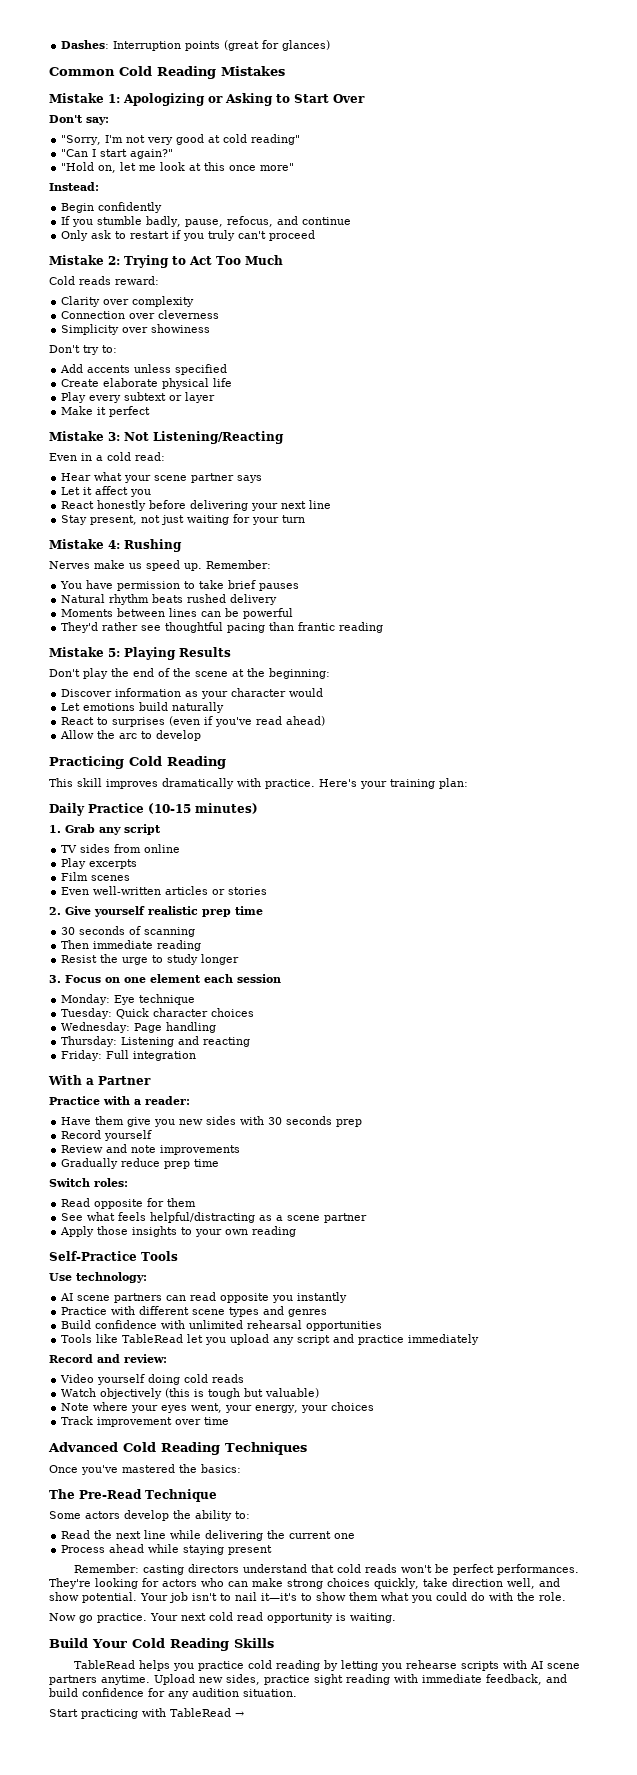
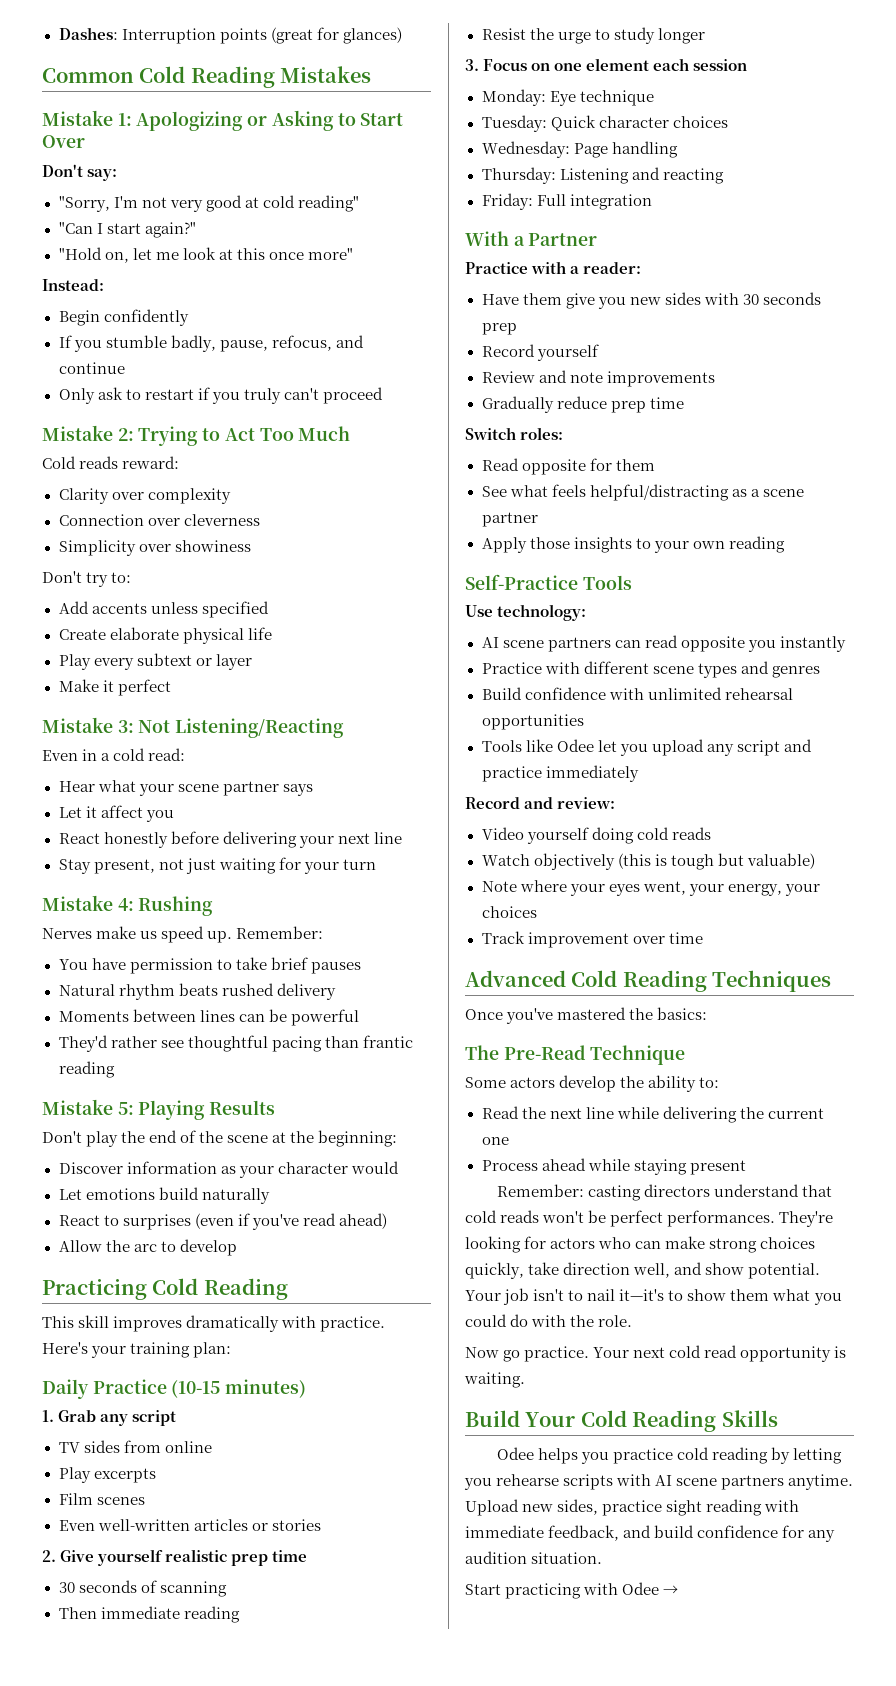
- Tools like TableRead let you upload any script and practice immediately
+ Tools like Odee let you upload any script and practice immediately
- TableRead helps you practice cold reading by letting you rehearse scripts with AI scene partners anytime.
+ Odee helps you practice cold reading by letting you rehearse scripts with AI scene partners anytime.
- Start practicing with TableRead →
+ Start practicing with Odee →

